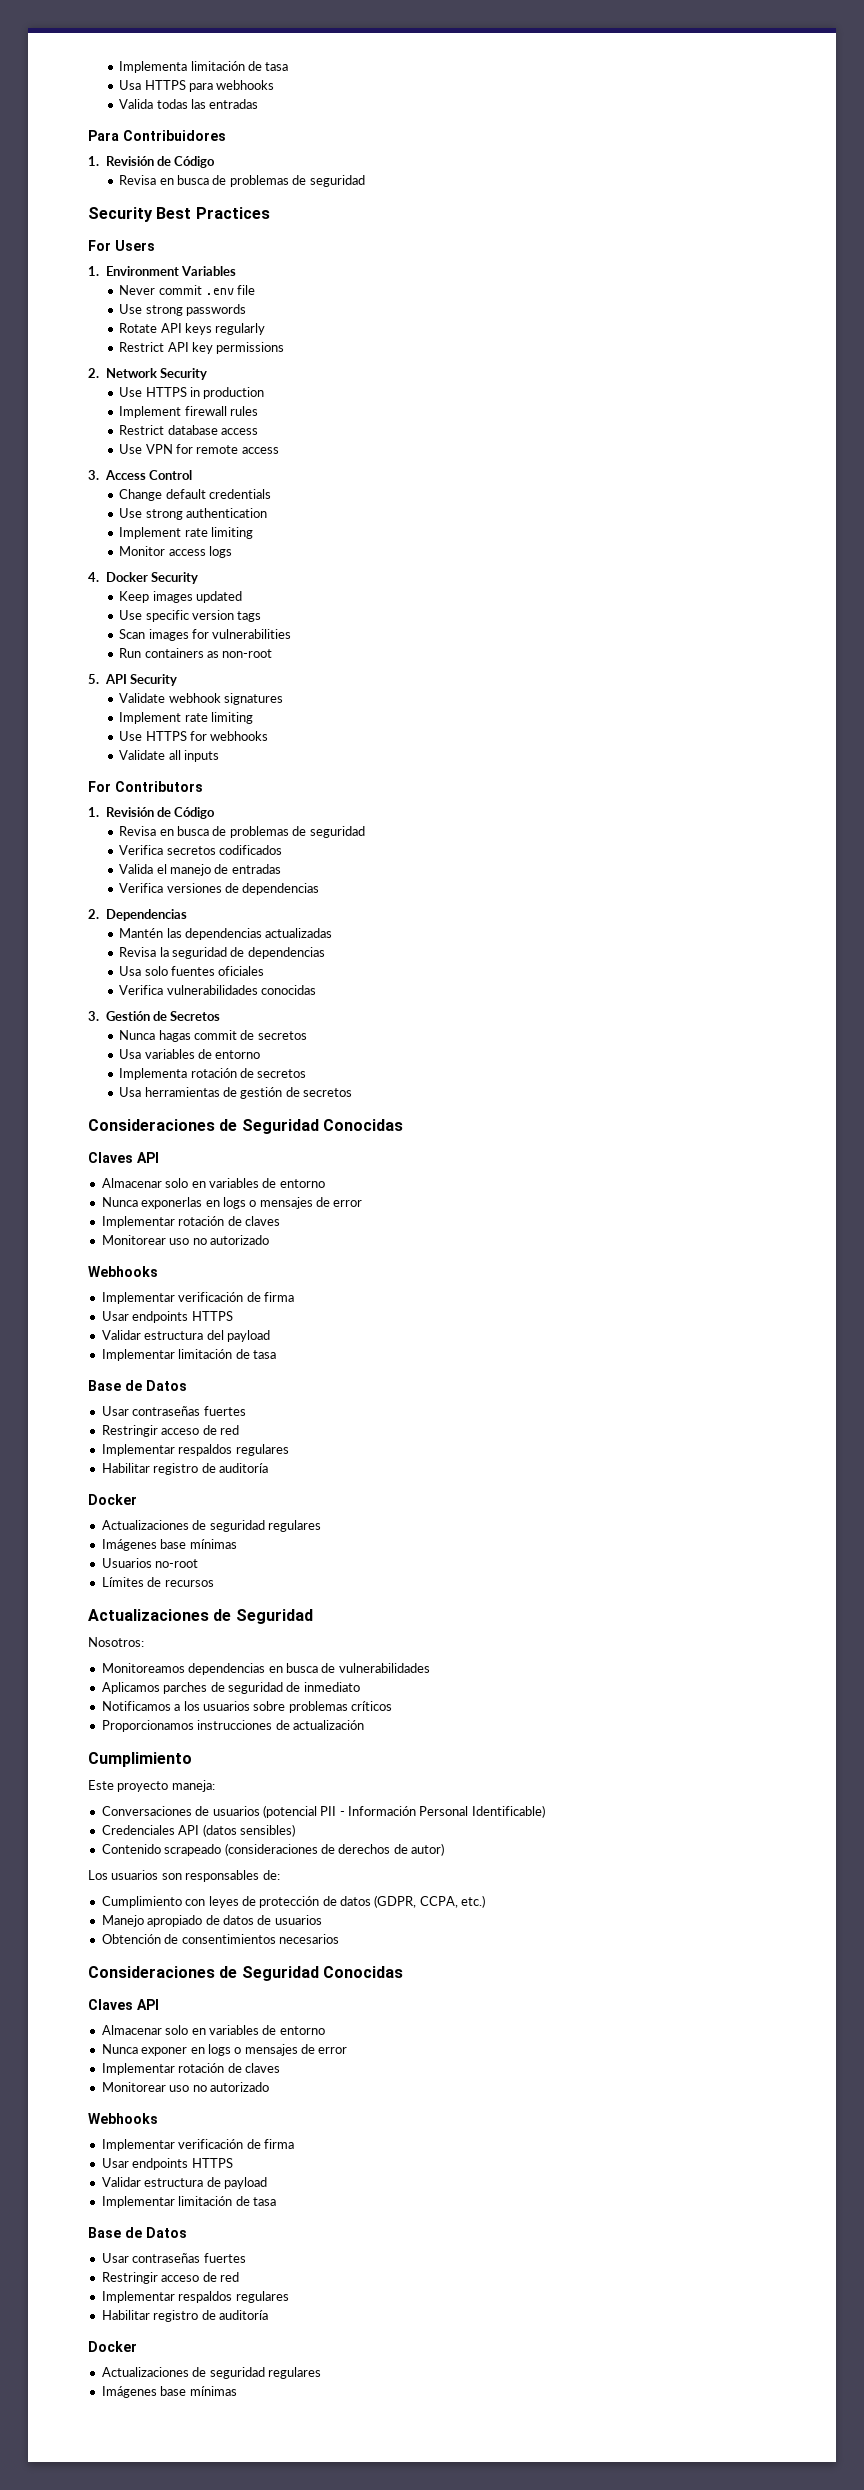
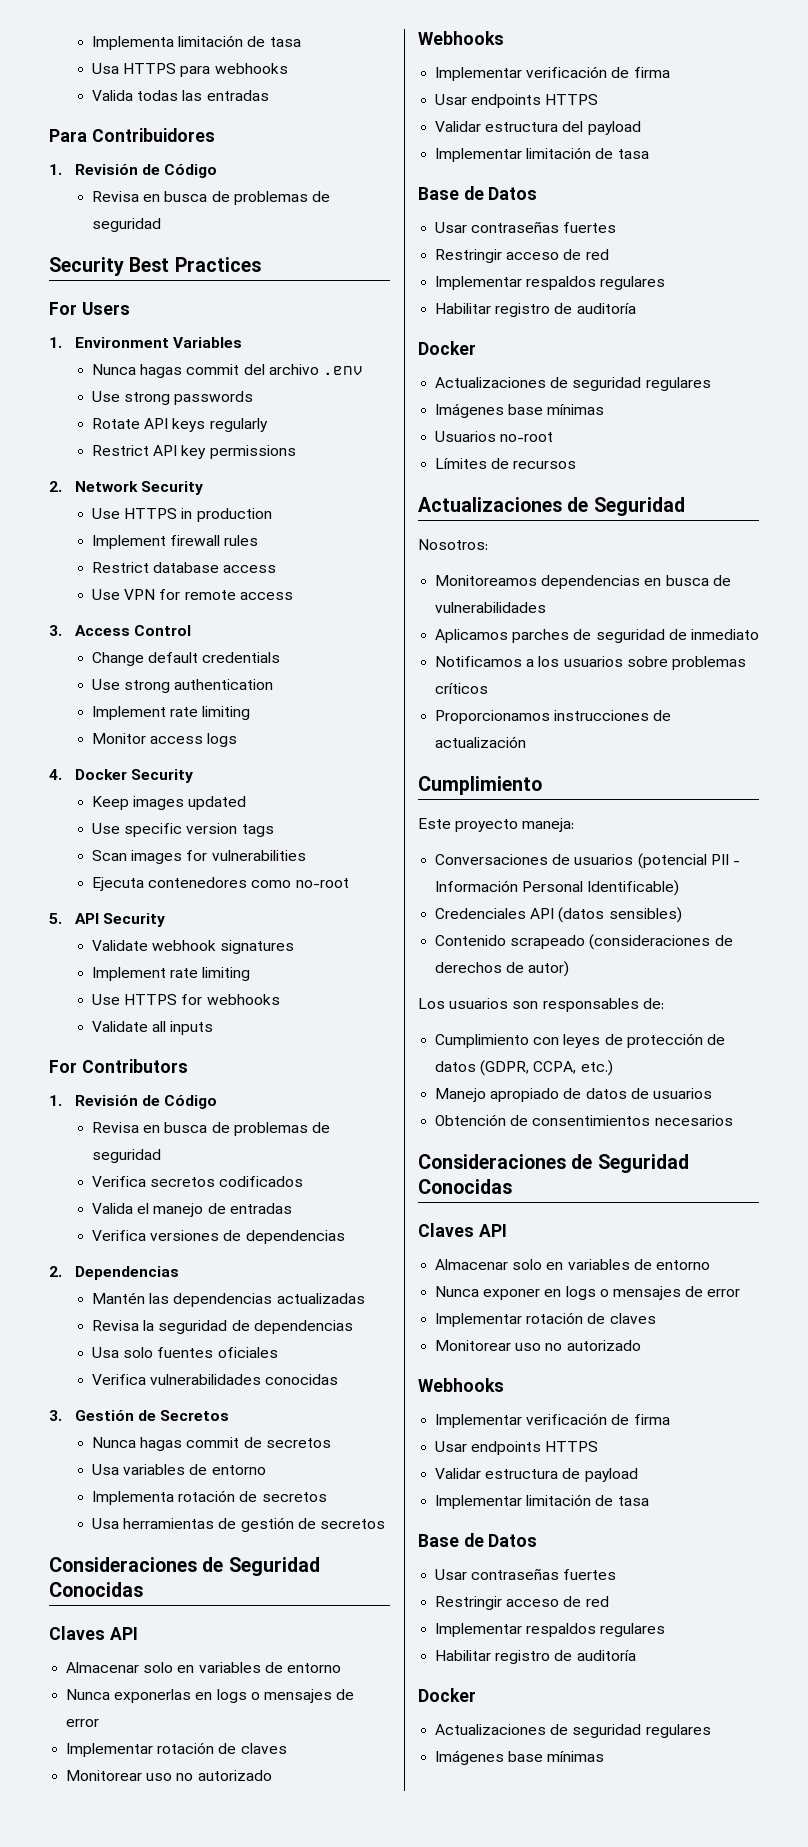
- Never commit .env file
+ Nunca hagas commit del archivo .env
- Run containers as non-root
+ Ejecuta contenedores como no-root

